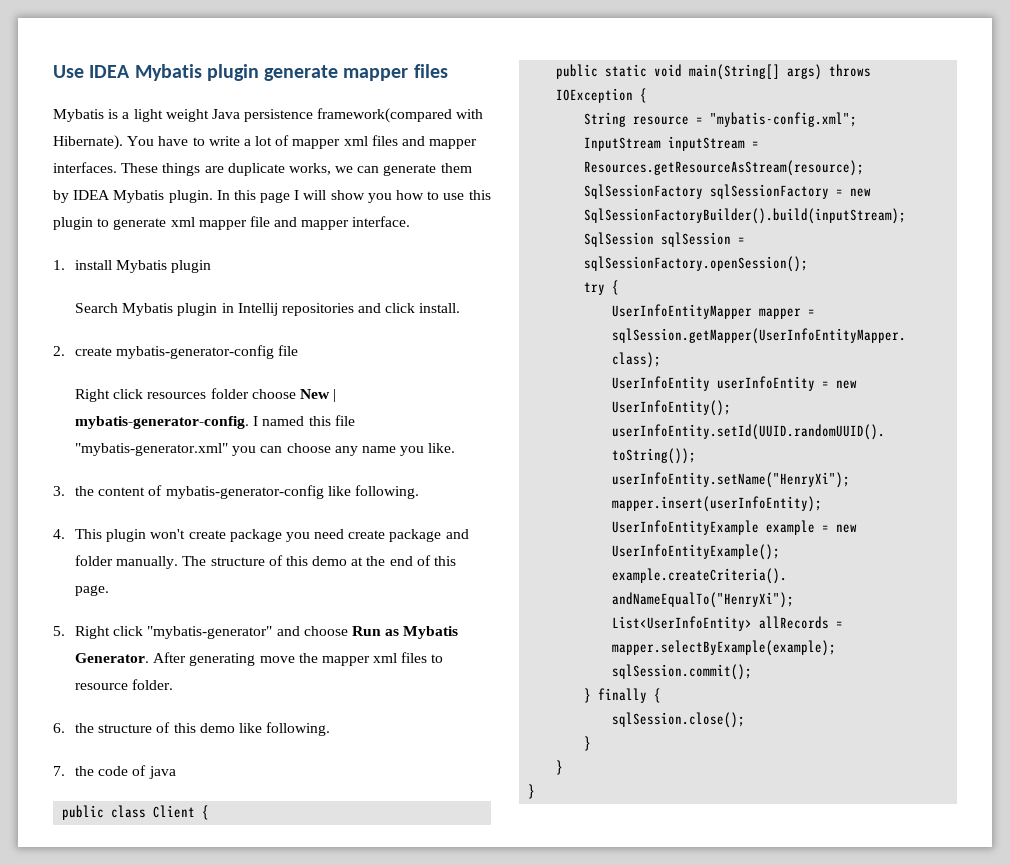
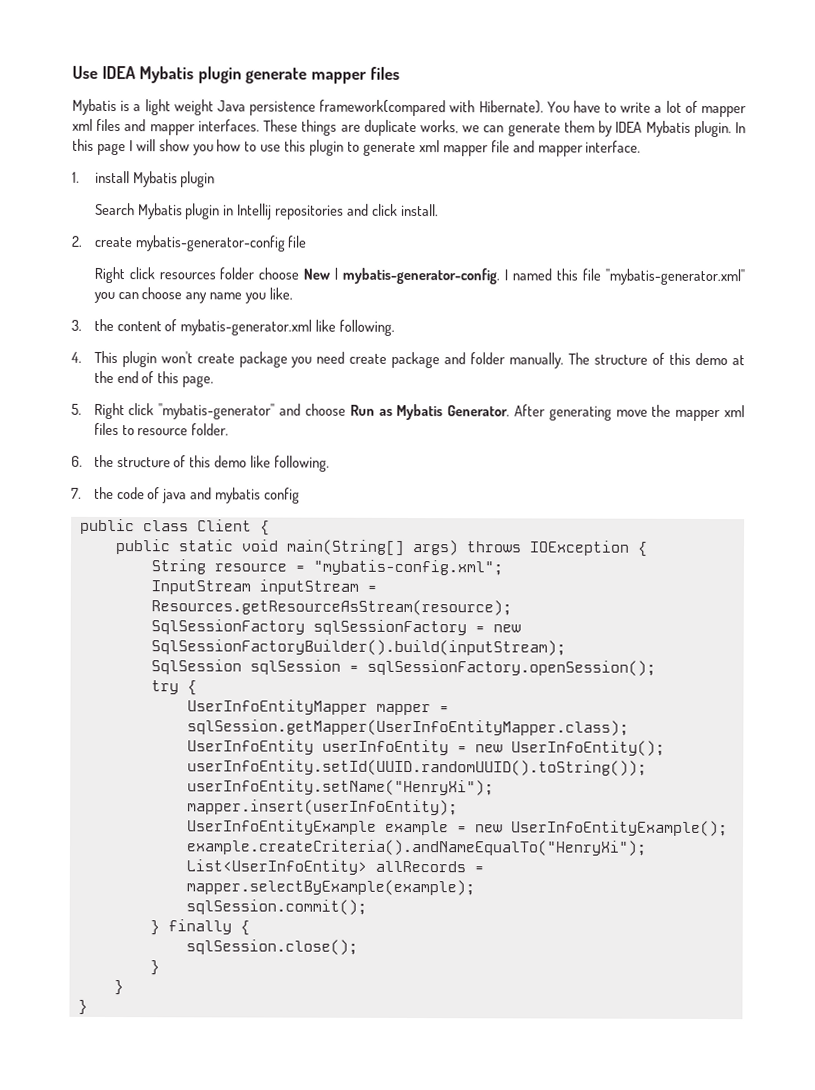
- 3. the content of mybatis-generator-config like following.
+ 3. the content of mybatis-generator.xml like following.
- 7. the code of java
+ 7. the code of java and mybatis config

